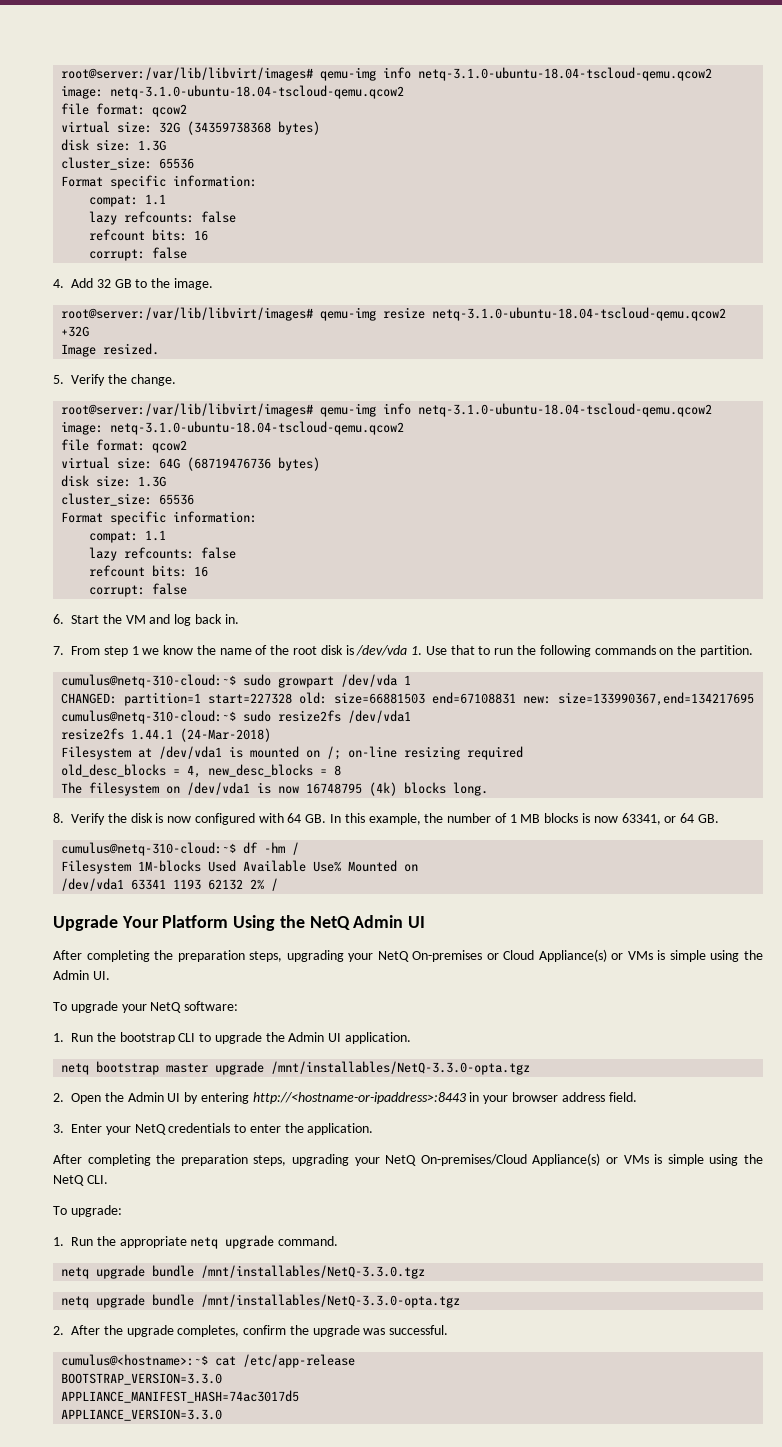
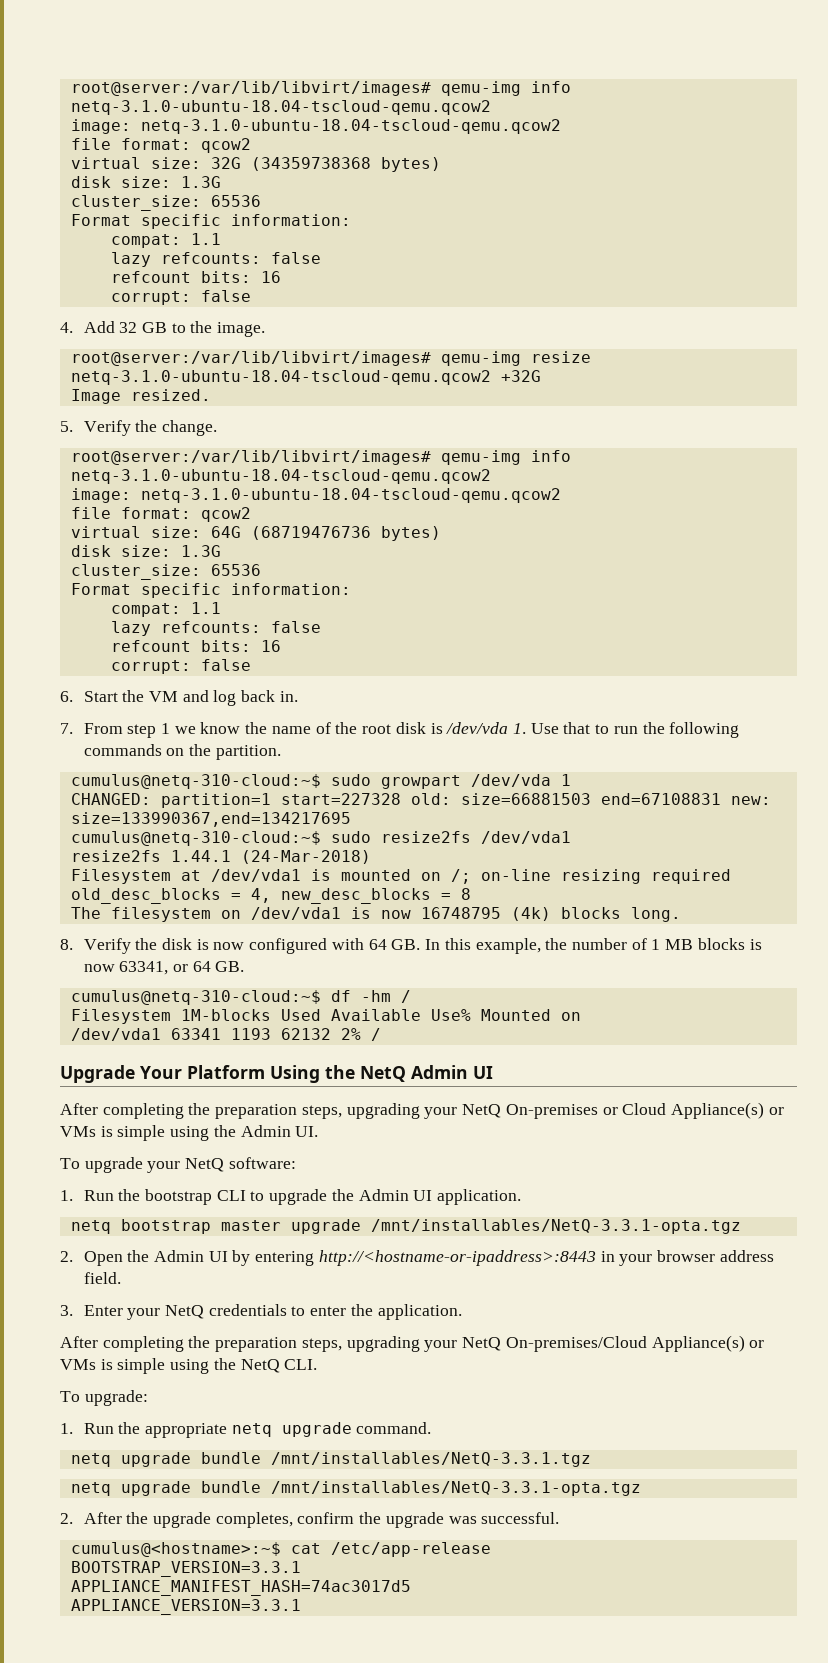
- netq bootstrap master upgrade /mnt/installables/NetQ-3.3.0-opta.tgz
+ netq bootstrap master upgrade /mnt/installables/NetQ-3.3.1-opta.tgz
- netq upgrade bundle /mnt/installables/NetQ-3.3.0.tgz
- netq upgrade bundle /mnt/installables/NetQ-3.3.0-opta.tgz
+ netq upgrade bundle /mnt/installables/NetQ-3.3.1.tgz
+ netq upgrade bundle /mnt/installables/NetQ-3.3.1-opta.tgz
- BOOTSTRAP_VERSION=3.3.0
+ BOOTSTRAP_VERSION=3.3.1
- APPLIANCE_VERSION=3.3.0
+ APPLIANCE_VERSION=3.3.1

